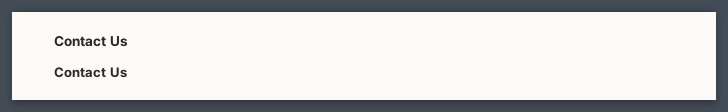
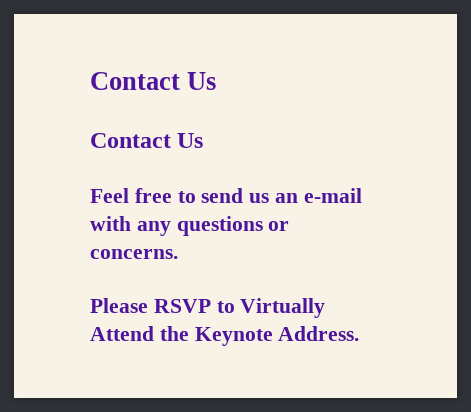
+ Feel free to send us an e-mail with any questions or concerns.
+ Please RSVP to Virtually Attend the Keynote Address.

